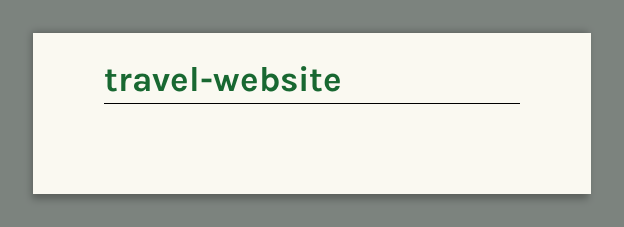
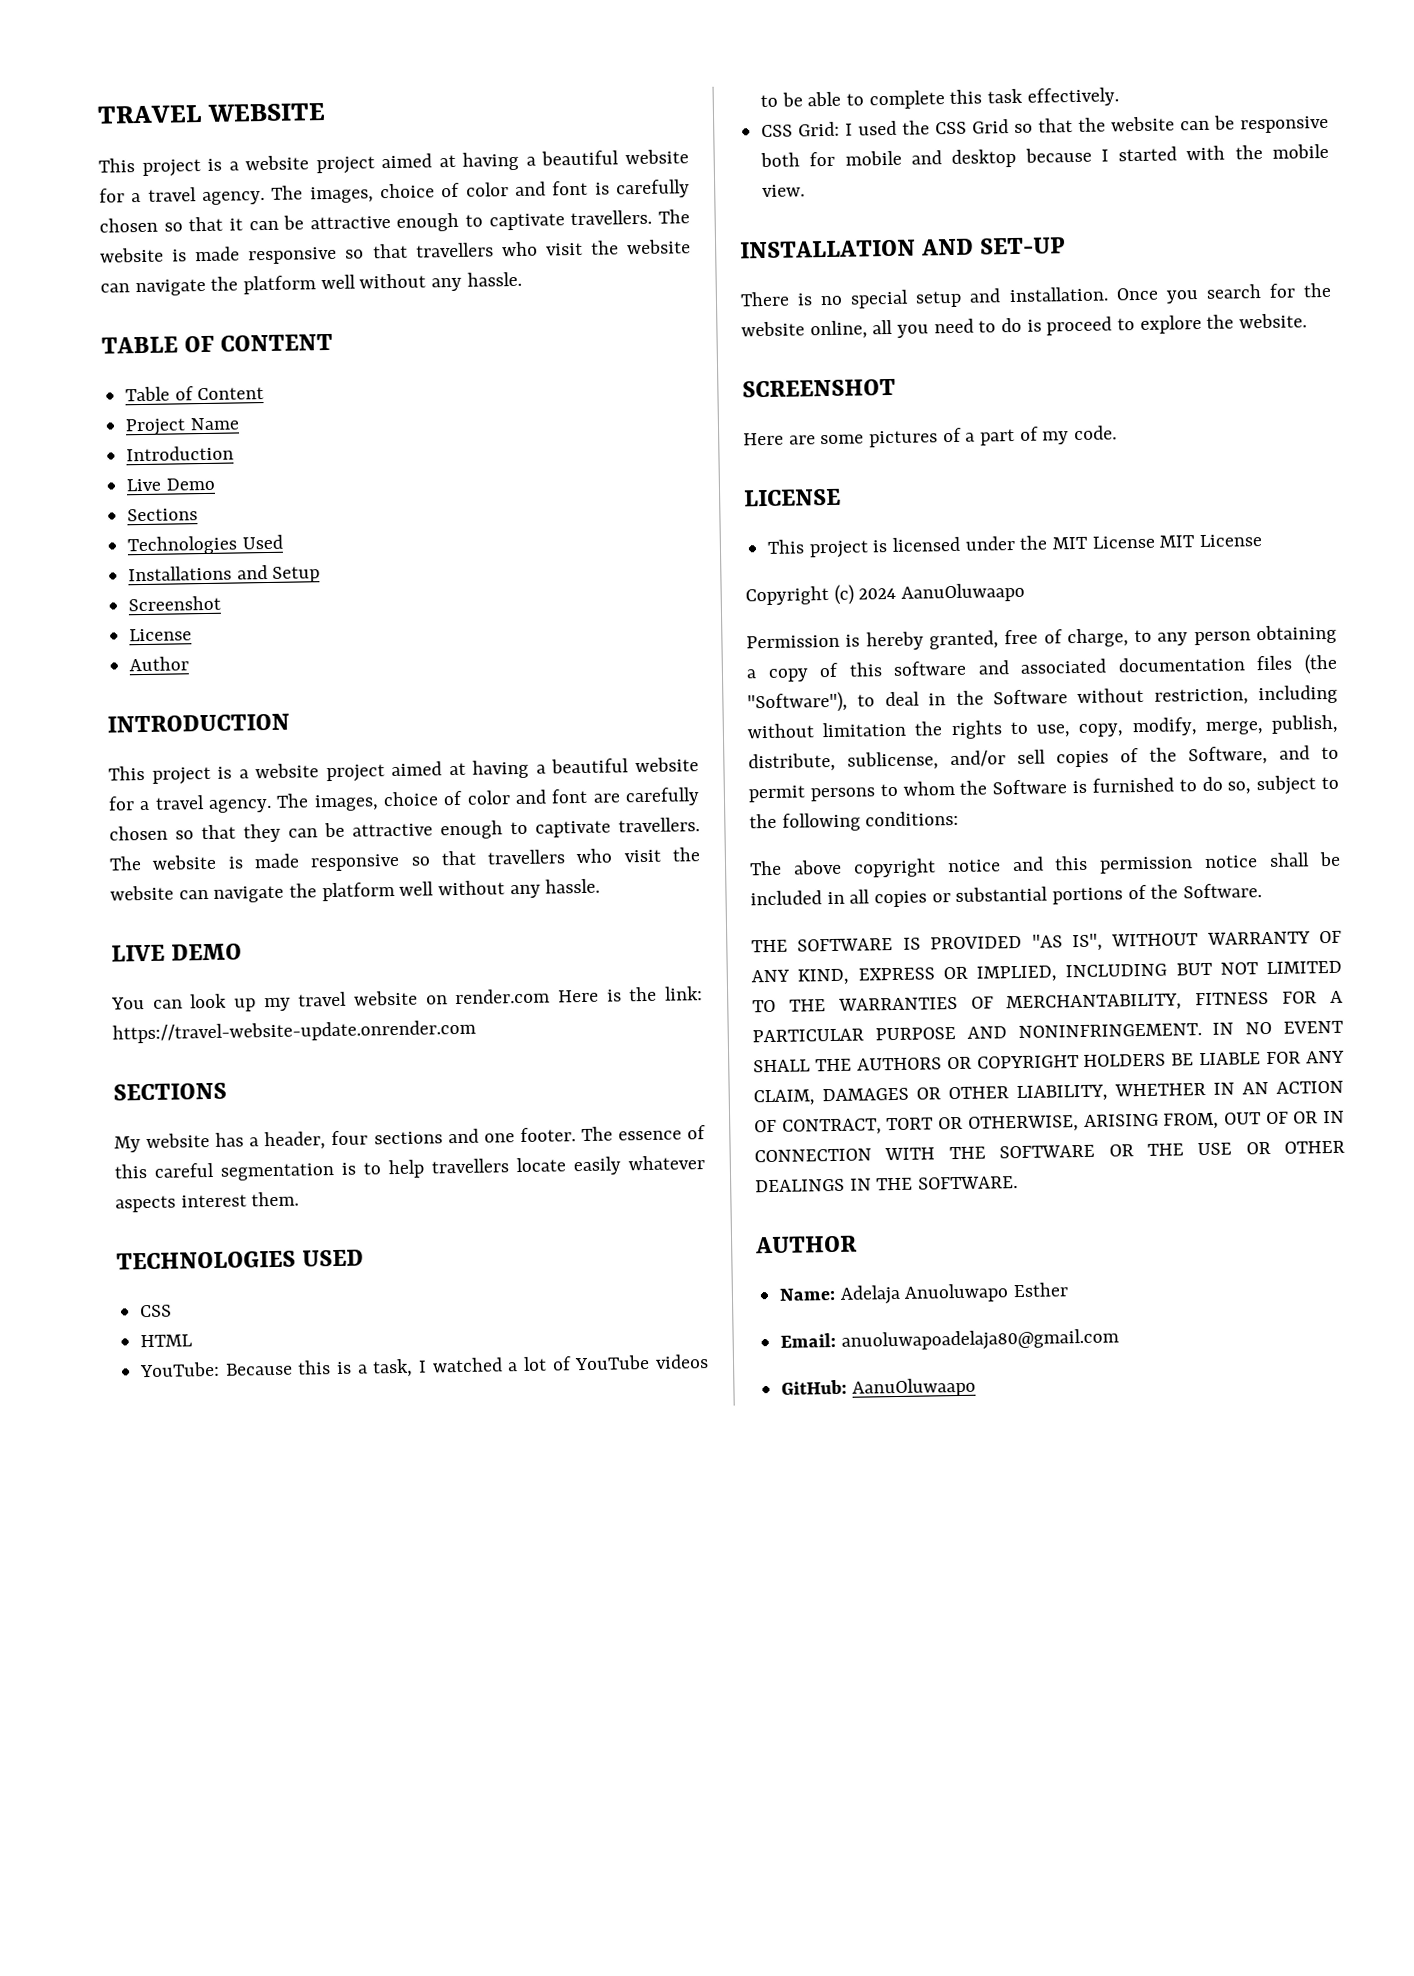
- travel-website
+ TRAVEL WEBSITE
+ This project is a website project aimed at having a beautiful website for a travel agency. The images, choice of color and font is carefully chosen so that it can be attractive enough to captivate travellers. The website is made responsive so that travellers who visit the website can navigate the platform well without any hassle.
+ TABLE OF CONTENT
+ Table of Content
+ Project Name
+ Introduction
+ Live Demo
+ Sections
+ Technologies Used
+ Installations and Setup
+ Screenshot
+ License
+ Author
+ INTRODUCTION
+ This project is a website project aimed at having a beautiful website for a travel agency. The images, choice of color and font are carefully chosen so that they can be attractive enough to captivate travellers. The website is made responsive so that travellers who visit the website can navigate the platform well without any hassle.
+ LIVE DEMO
+ You can look up my travel website on render.com Here is the link: https://travel-website-update.onrender.com
+ SECTIONS
+ My website has a header, four sections and one footer. The essence of this careful segmentation is to help travellers locate easily whatever aspects interest them.
+ TECHNOLOGIES USED
+ CSS
+ HTML
+ YouTube: Because this is a task, I watched a lot of YouTube videos to be able to complete this task effectively.
+ CSS Grid: I used the CSS Grid so that the website can be responsive both for mobile and desktop because I started with the mobile view.
+ INSTALLATION AND SET-UP
+ There is no special setup and installation. Once you search for the website online, all you need to do is proceed to explore the website.
+ SCREENSHOT
+ Here are some pictures of a part of my code.
+ LICENSE
+ This project is licensed under the MIT License MIT License
+ Copyright (c) 2024 AanuOluwaapo
+ Permission is hereby granted, free of charge, to any person obtaining a copy of this software and associated documentation files (the "Software"), to deal in the Software without restriction, including without limitation the rights to use, copy, modify, merge, publish, distribute, sublicense, and/or sell copies of the Software, and to permit persons to whom the Software is furnished to do so, subject to the following conditions:
+ The above copyright notice and this permission notice shall be included in all copies or substantial portions of the Software.
+ THE SOFTWARE IS PROVIDED "AS IS", WITHOUT WARRANTY OF ANY KIND, EXPRESS OR IMPLIED, INCLUDING BUT NOT LIMITED TO THE WARRANTIES OF MERCHANTABILITY, FITNESS FOR A PARTICULAR PURPOSE AND NONINFRINGEMENT. IN NO EVENT SHALL THE AUTHORS OR COPYRIGHT HOLDERS BE LIABLE FOR ANY CLAIM, DAMAGES OR OTHER LIABILITY, WHETHER IN AN ACTION OF CONTRACT, TORT OR OTHERWISE, ARISING FROM, OUT OF OR IN CONNECTION WITH THE SOFTWARE OR THE USE OR OTHER DEALINGS IN THE SOFTWARE.
+ AUTHOR
+ Name: Adelaja Anuoluwapo Esther
+ Email: anuoluwapoadelaja80@gmail.com
+ GitHub: AanuOluwaapo

